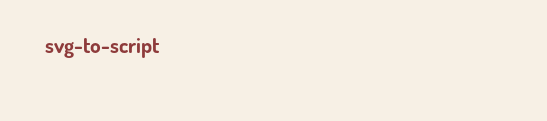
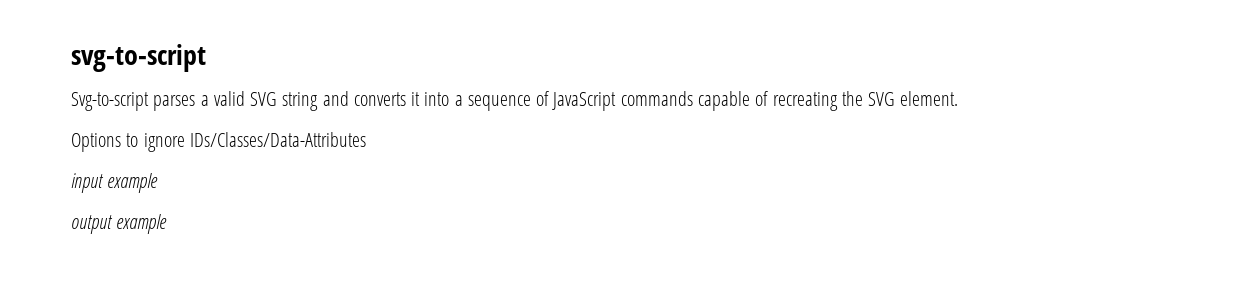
+ Svg-to-script parses a valid SVG string and converts it into a sequence of JavaScript commands capable of recreating the SVG element.
+ Options to ignore IDs/Classes/Data-Attributes
+ input example
+ output example

